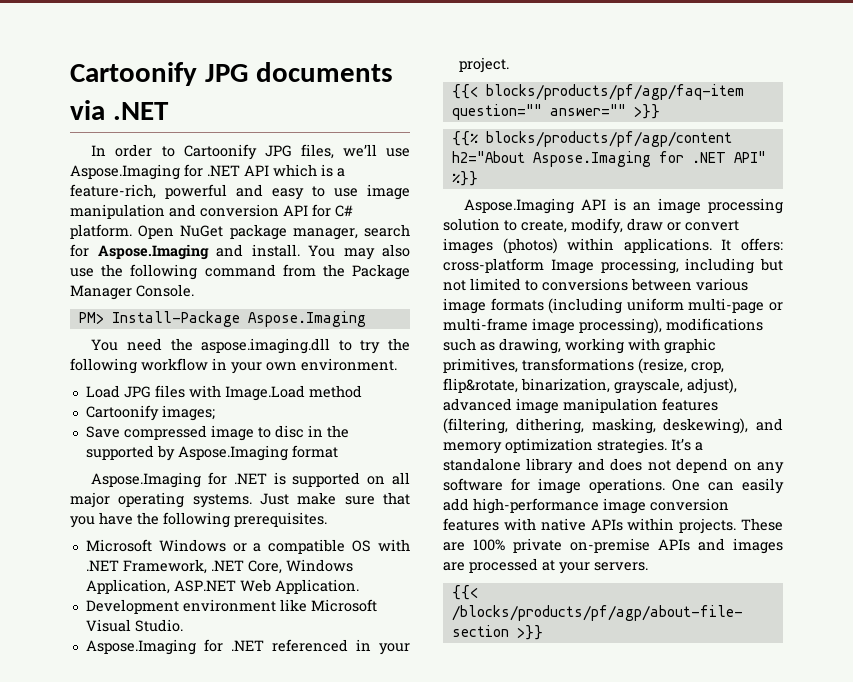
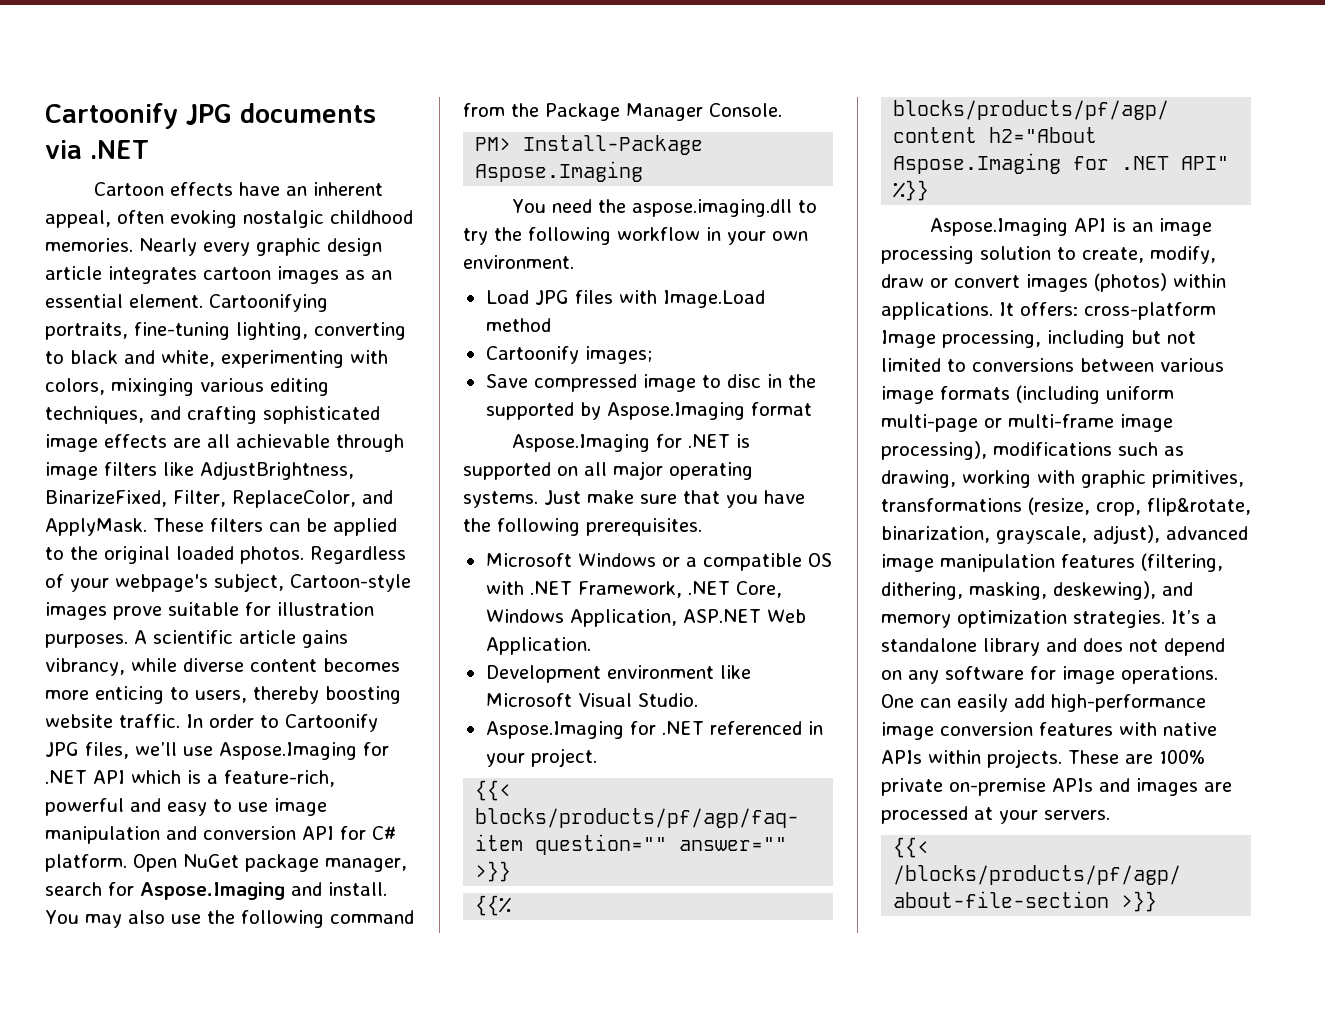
+ Cartoon effects have an inherent appeal, often evoking nostalgic childhood memories. Nearly every graphic design article integrates cartoon images as an essential element. Cartoonifying portraits, fine-tuning lighting, converting to black and white, experimenting with colors, mixinging various editing techniques, and crafting sophisticated image effects are all achievable through image filters like AdjustBrightness, BinarizeFixed, Filter, ReplaceColor, and ApplyMask. These filters can be applied to the original loaded photos. Regardless of your webpage's subject, Cartoon-style images prove suitable for illustration purposes. A scientific article gains vibrancy, while diverse content becomes more enticing to users, thereby boosting website traffic.

